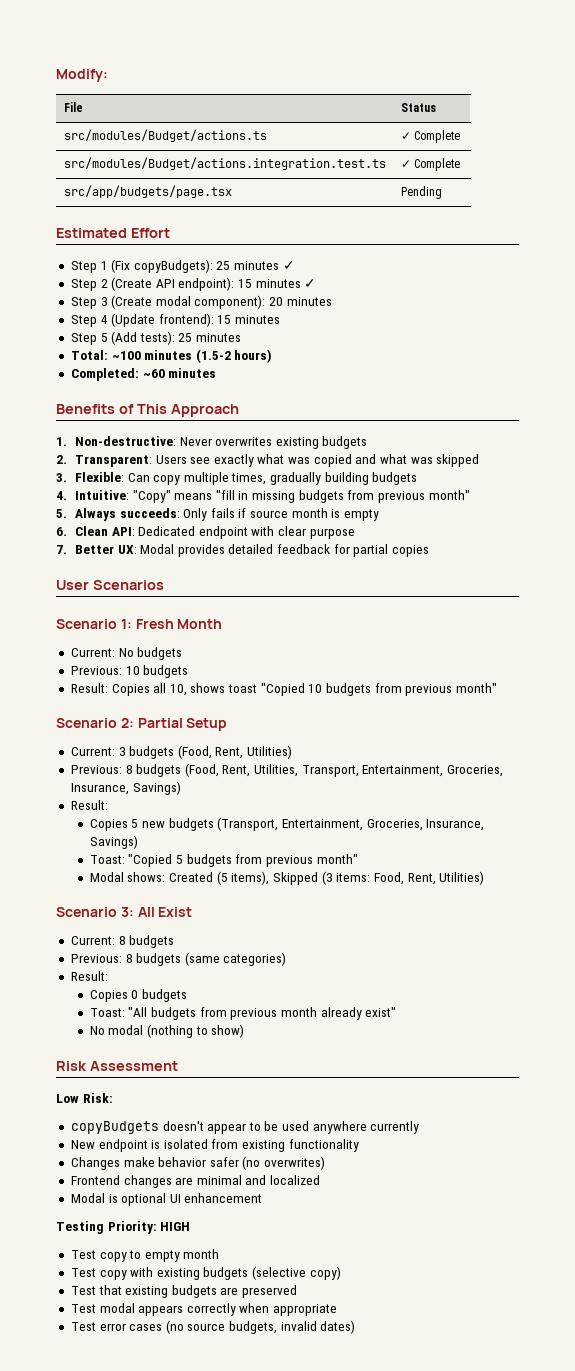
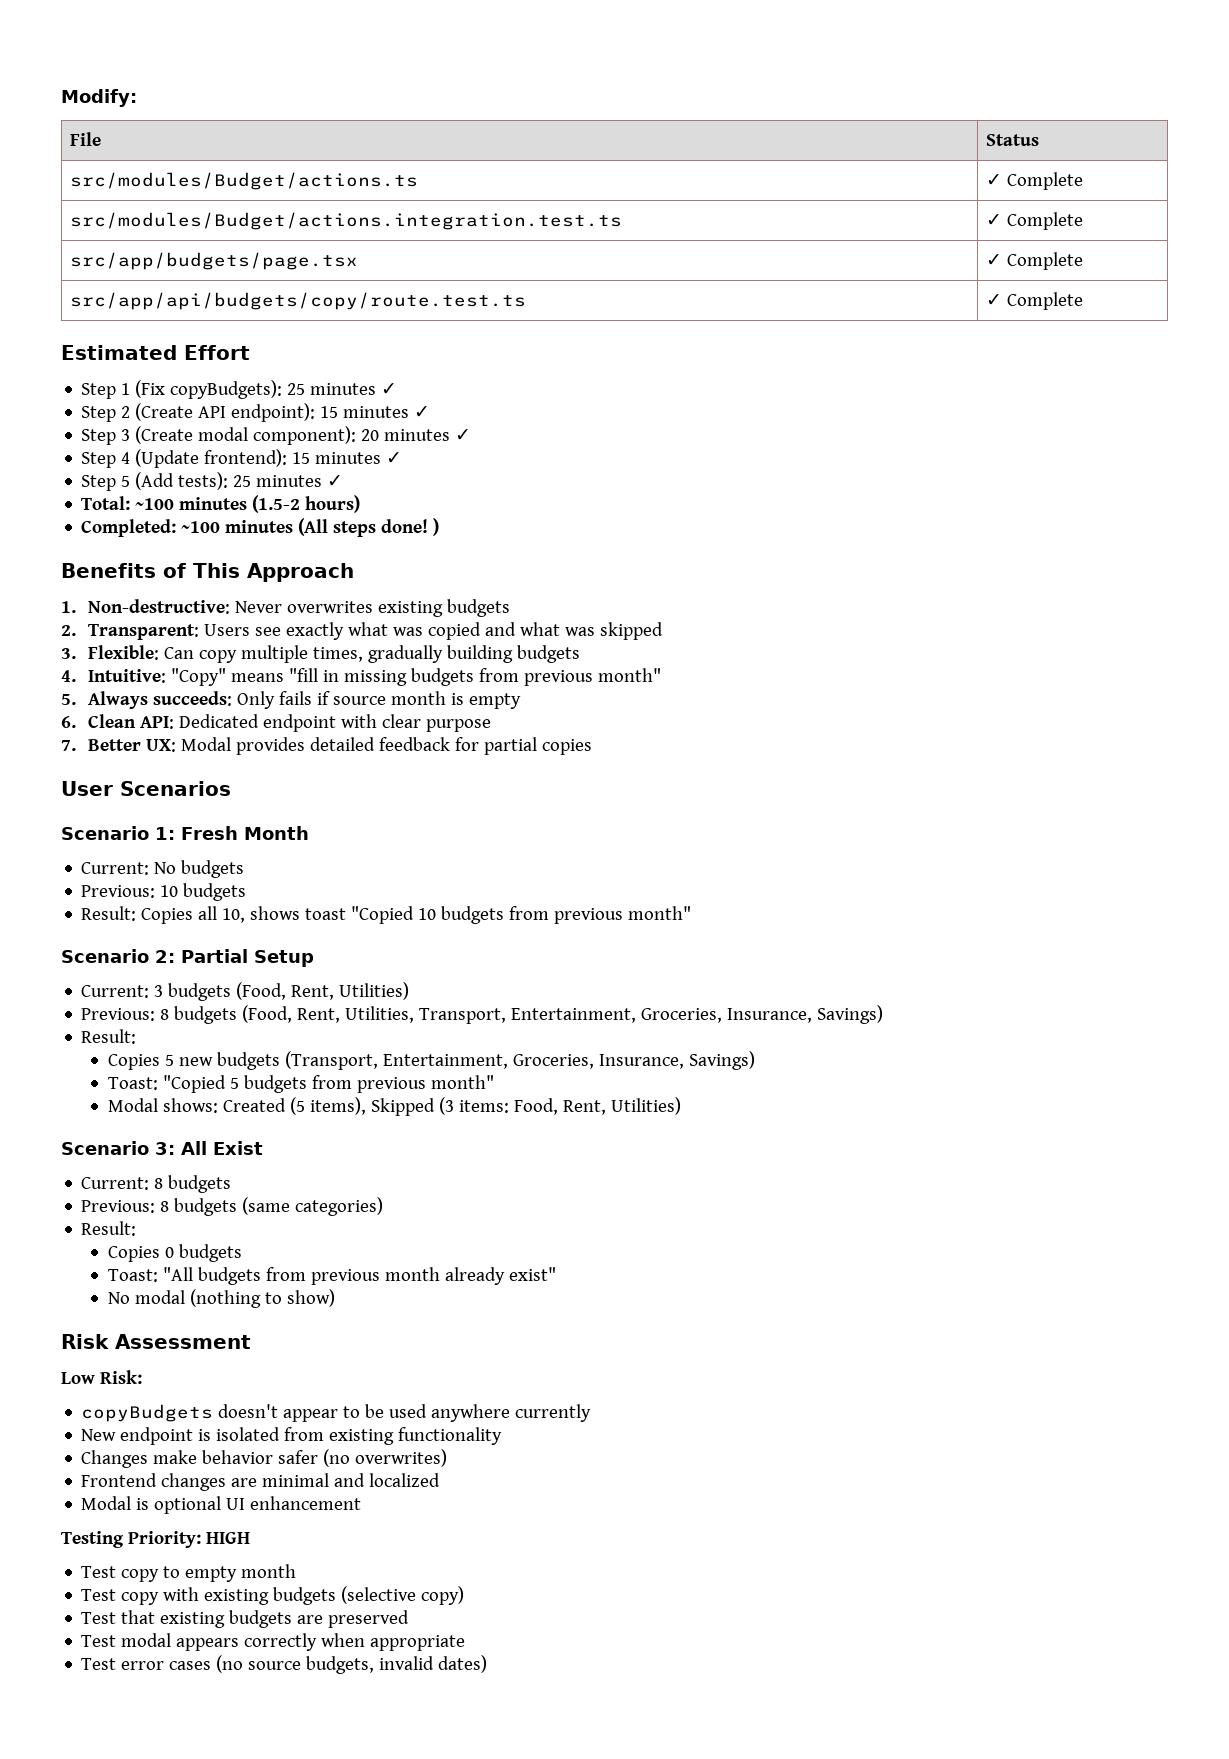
- src/app/budgets/page.tsx | Pending
+ src/app/budgets/page.tsx | ✓ Complete
+ src/app/api/budgets/copy/route.test.ts | ✓ Complete
- Step 3 (Create modal component): 20 minutes
+ Step 3 (Create modal component): 20 minutes ✓
- Step 4 (Update frontend): 15 minutes
+ Step 4 (Update frontend): 15 minutes ✓
- Step 5 (Add tests): 25 minutes
+ Step 5 (Add tests): 25 minutes ✓
- Completed: ~60 minutes
+ Completed: ~100 minutes (All steps done! )

